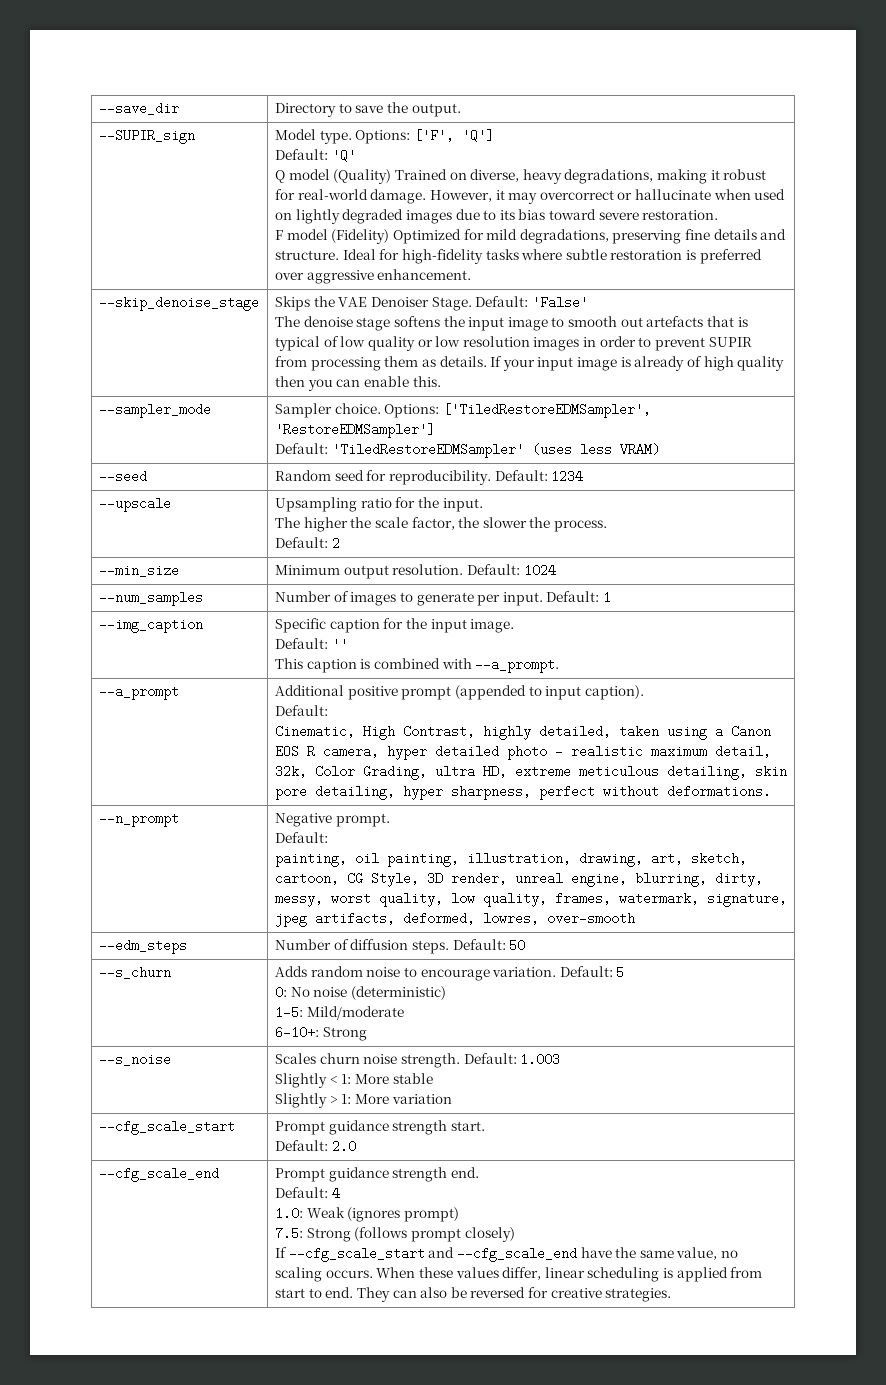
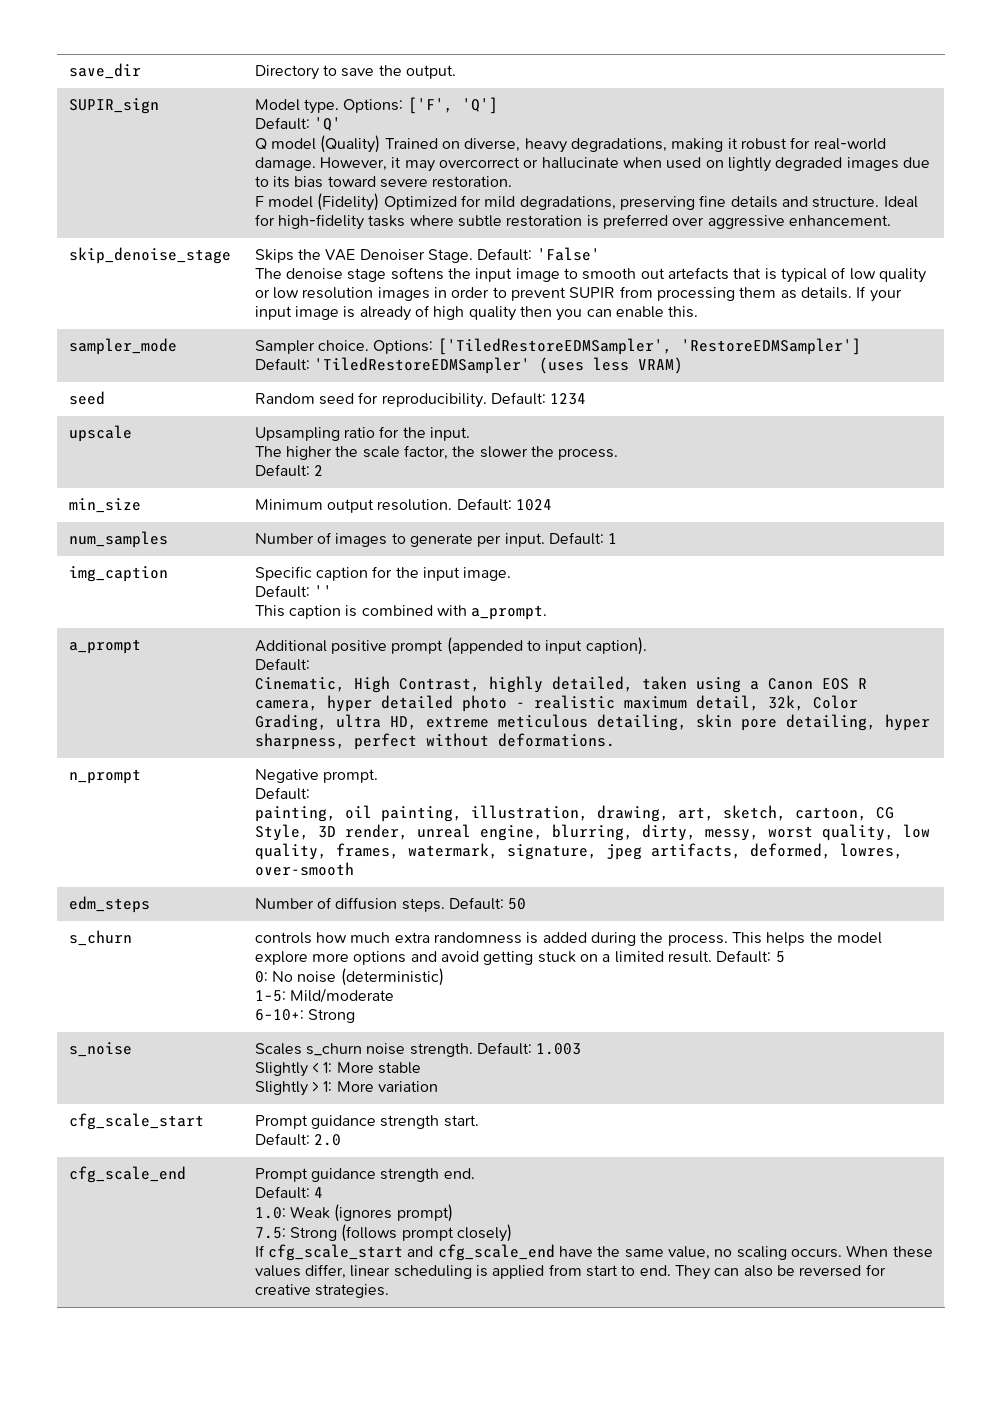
- --save_dir | Directory to save the output.
+ save_dir | Directory to save the output.
- --SUPIR_sign
+ SUPIR_sign
- --skip_denoise_stage
+ skip_denoise_stage
- --sampler_mode | Sampler choice. Options: ['TiledRestoreEDMSampler', 'RestoreEDMSampler']
+ sampler_mode | Sampler choice. Options: ['TiledRestoreEDMSampler', 'RestoreEDMSampler']
- --seed | Random seed for reproducibility. Default: 1234
+ seed | Random seed for reproducibility. Default: 1234
- --upscale | Upsampling ratio for the input.
+ upscale | Upsampling ratio for the input.
- --min_size | Minimum output resolution. Default: 1024
+ min_size | Minimum output resolution. Default: 1024
- --num_samples | Number of images to generate per input. Default: 1
+ num_samples | Number of images to generate per input. Default: 1
- --img_caption | Specific caption for the input image.
+ img_caption | Specific caption for the input image.
  Default: ''
- This caption is combined with --a_prompt.
- --a_prompt
+ This caption is combined with a_prompt.
+ a_prompt
- --n_prompt | Negative prompt.
+ n_prompt | Negative prompt.
- --edm_steps | Number of diffusion steps. Default: 50
+ edm_steps | Number of diffusion steps. Default: 50
- --s_churn | Adds random noise to encourage variation. Default: 5
+ s_churn | controls how much extra randomness is added during the process. This helps the model explore more options and avoid getting stuck on a limited result. Default: 5
- --s_noise | Scales churn noise strength. Default: 1.003
+ s_noise | Scales s_churn noise strength. Default: 1.003
- --cfg_scale_start | Prompt guidance strength start.
+ cfg_scale_start | Prompt guidance strength start.
  Default: 2.0
- --cfg_scale_end
+ cfg_scale_end
- If --cfg_scale_start and --cfg_scale_end have the same value, no scaling occurs.
+ If cfg_scale_start and cfg_scale_end have the same value, no scaling occurs.

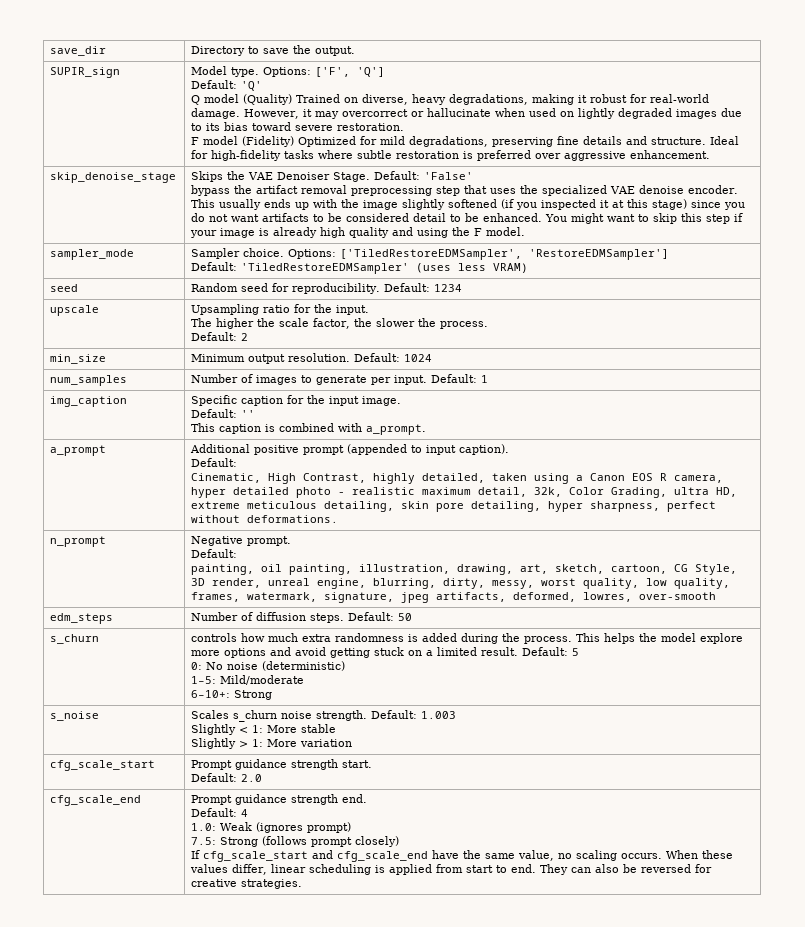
- The denoise stage softens the input image to smooth out artefacts that is typical of low quality or low resolution images in order to prevent SUPIR from processing them as details. If your input image is already of high quality then you can enable this.
+ bypass the artifact removal preprocessing step that uses the specialized VAE denoise encoder. This usually ends up with the image slightly softened (if you inspected it at this stage) since you do not want artifacts to be considered detail to be enhanced. You might want to skip this step if your image is already high quality and using the F model.

